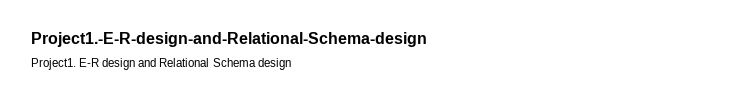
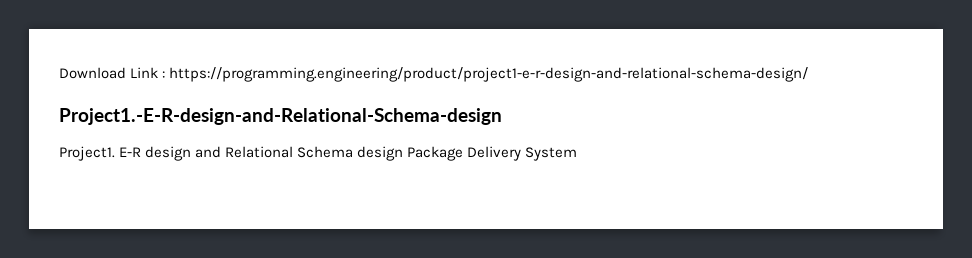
+ Download Link : https://programming.engineering/product/project1-e-r-design-and-relational-schema-design/
- E-R design and Relational Schema design
+ E-R design and Relational Schema design Package Delivery System

